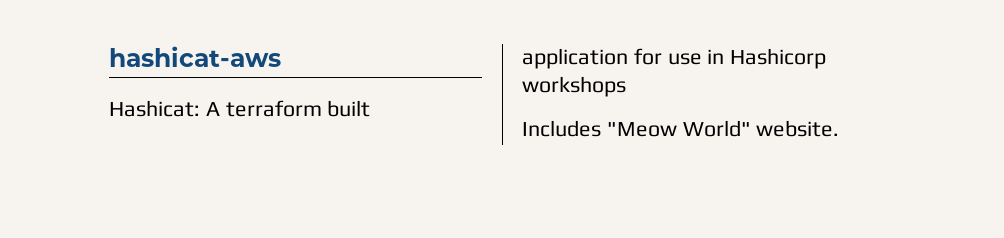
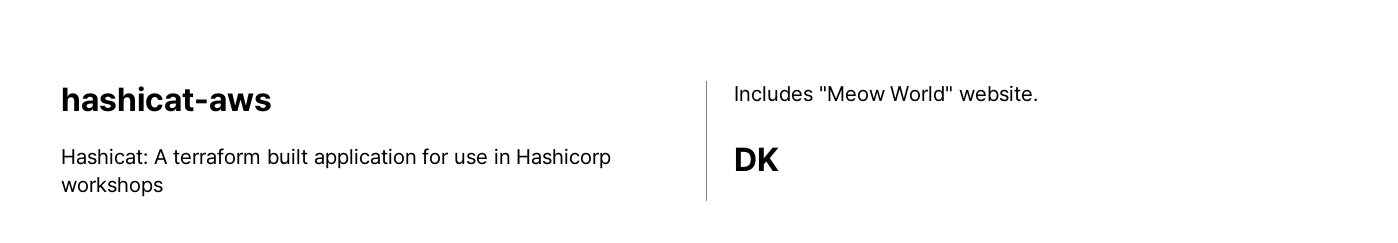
+ DK

